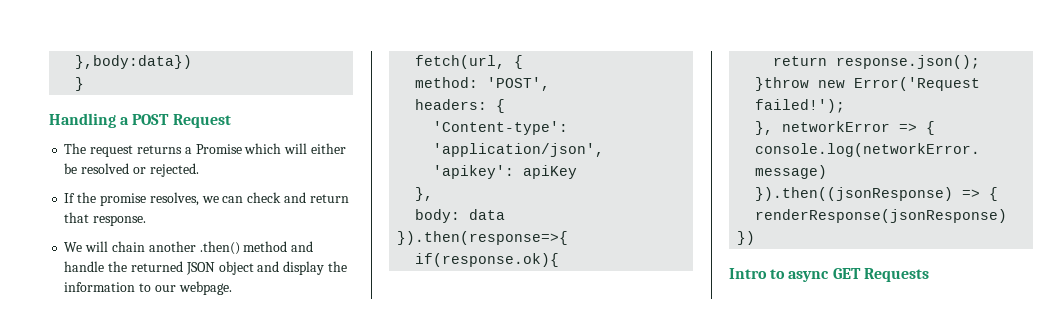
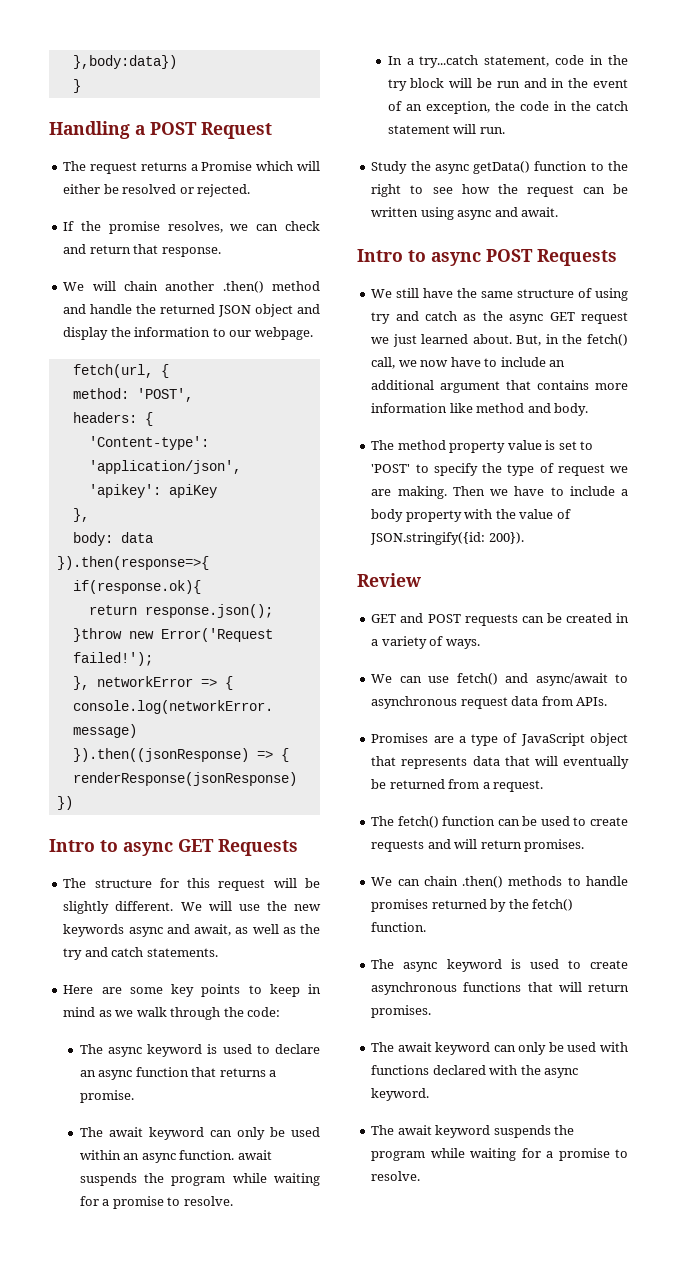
+ The structure for this request will be slightly different. We will use the new keywords async and await, as well as the try and catch statements.
+ Here are some key points to keep in mind as we walk through the code:
+ The async keyword is used to declare an async function that returns a promise.
+ The await keyword can only be used within an async function. await suspends the program while waiting for a promise to resolve.
+ In a try...catch statement, code in the try block will be run and in the event of an exception, the code in the catch statement will run.
+ Study the async getData() function to the right to see how the request can be written using async and await.
+ Intro to async POST Requests
+ We still have the same structure of using try and catch as the async GET request we just learned about. But, in the fetch() call, we now have to include an additional argument that contains more information like method and body.
+ The method property value is set to 'POST' to specify the type of request we are making. Then we have to include a body property with the value of JSON.stringify({id: 200}).
+ Review
+ GET and POST requests can be created in a variety of ways.
+ We can use fetch() and async/await to asynchronous request data from APIs.
+ Promises are a type of JavaScript object that represents data that will eventually be returned from a request.
+ The fetch() function can be used to create requests and will return promises.
+ We can chain .then() methods to handle promises returned by the fetch() function.
+ The async keyword is used to create asynchronous functions that will return promises.
+ The await keyword can only be used with functions declared with the async keyword.
+ The await keyword suspends the program while waiting for a promise to resolve.

